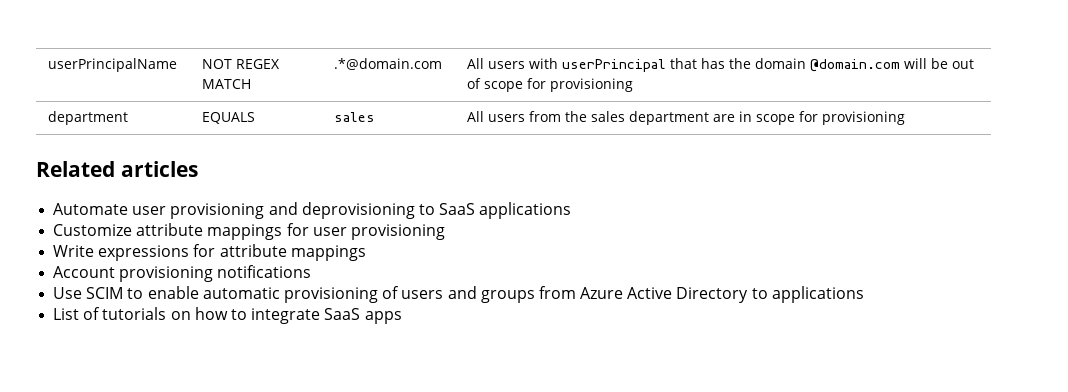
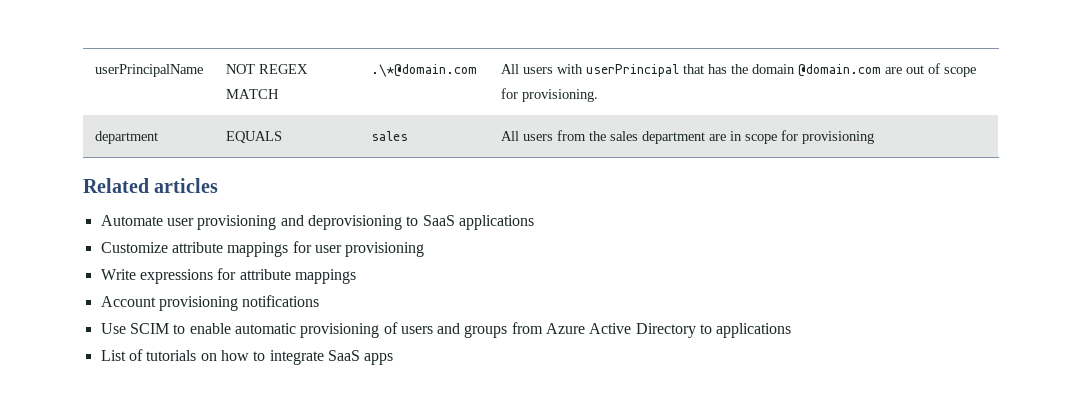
- userPrincipalName | NOT REGEX MATCH | .*@domain.com | All users with userPrincipal that has the domain @domain.com will be out of scope for provisioning
+ userPrincipalName | NOT REGEX MATCH | .\*@domain.com | All users with userPrincipal that has the domain @domain.com are out of scope for provisioning.

